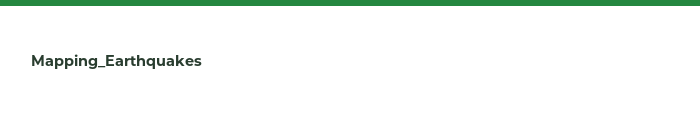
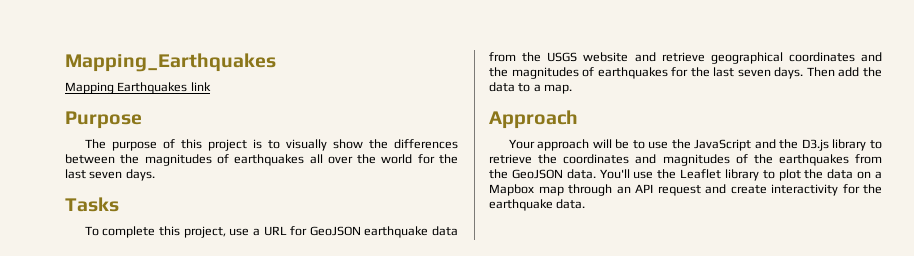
+ Mapping Earthquakes link
+ Purpose
+ The purpose of this project is to visually show the differences between the magnitudes of earthquakes all over the world for the last seven days.
+ Tasks
+ To complete this project, use a URL for GeoJSON earthquake data from the USGS website and retrieve geographical coordinates and the magnitudes of earthquakes for the last seven days. Then add the data to a map.
+ Approach
+ Your approach will be to use the JavaScript and the D3.js library to retrieve the coordinates and magnitudes of the earthquakes from the GeoJSON data. You'll use the Leaflet library to plot the data on a Mapbox map through an API request and create interactivity for the earthquake data.

